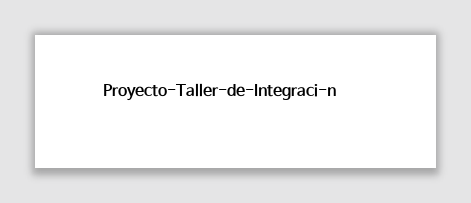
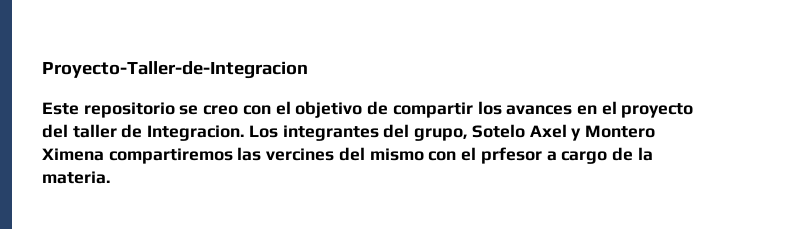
- Proyecto-Taller-de-Integraci-n
+ Proyecto-Taller-de-Integracion
+ Este repositorio se creo con el objetivo de compartir los avances en el proyecto del taller de Integracion. Los integrantes del grupo, Sotelo Axel y Montero Ximena compartiremos las vercines del mismo con el prfesor a cargo de la materia.

